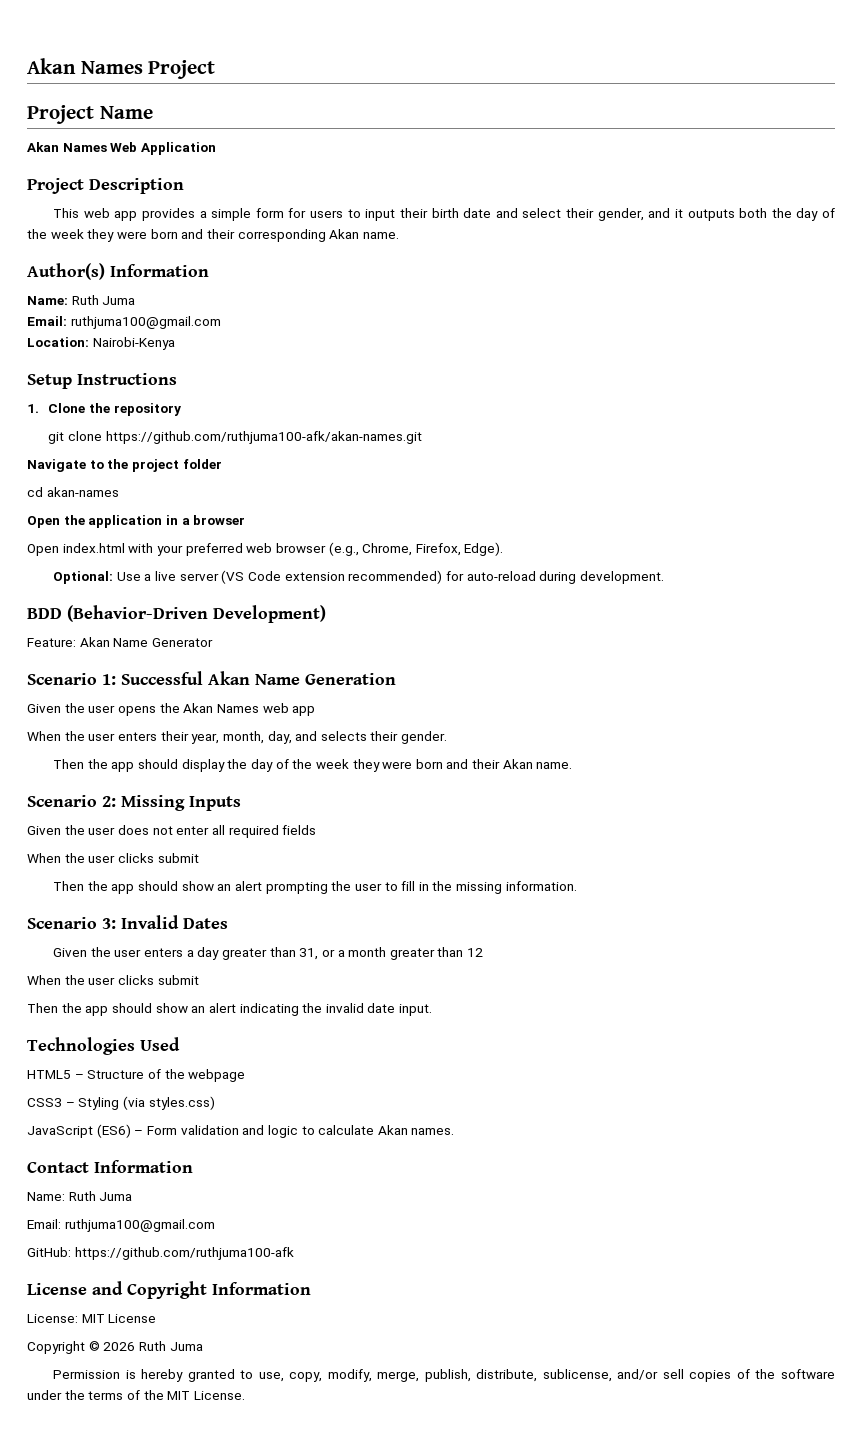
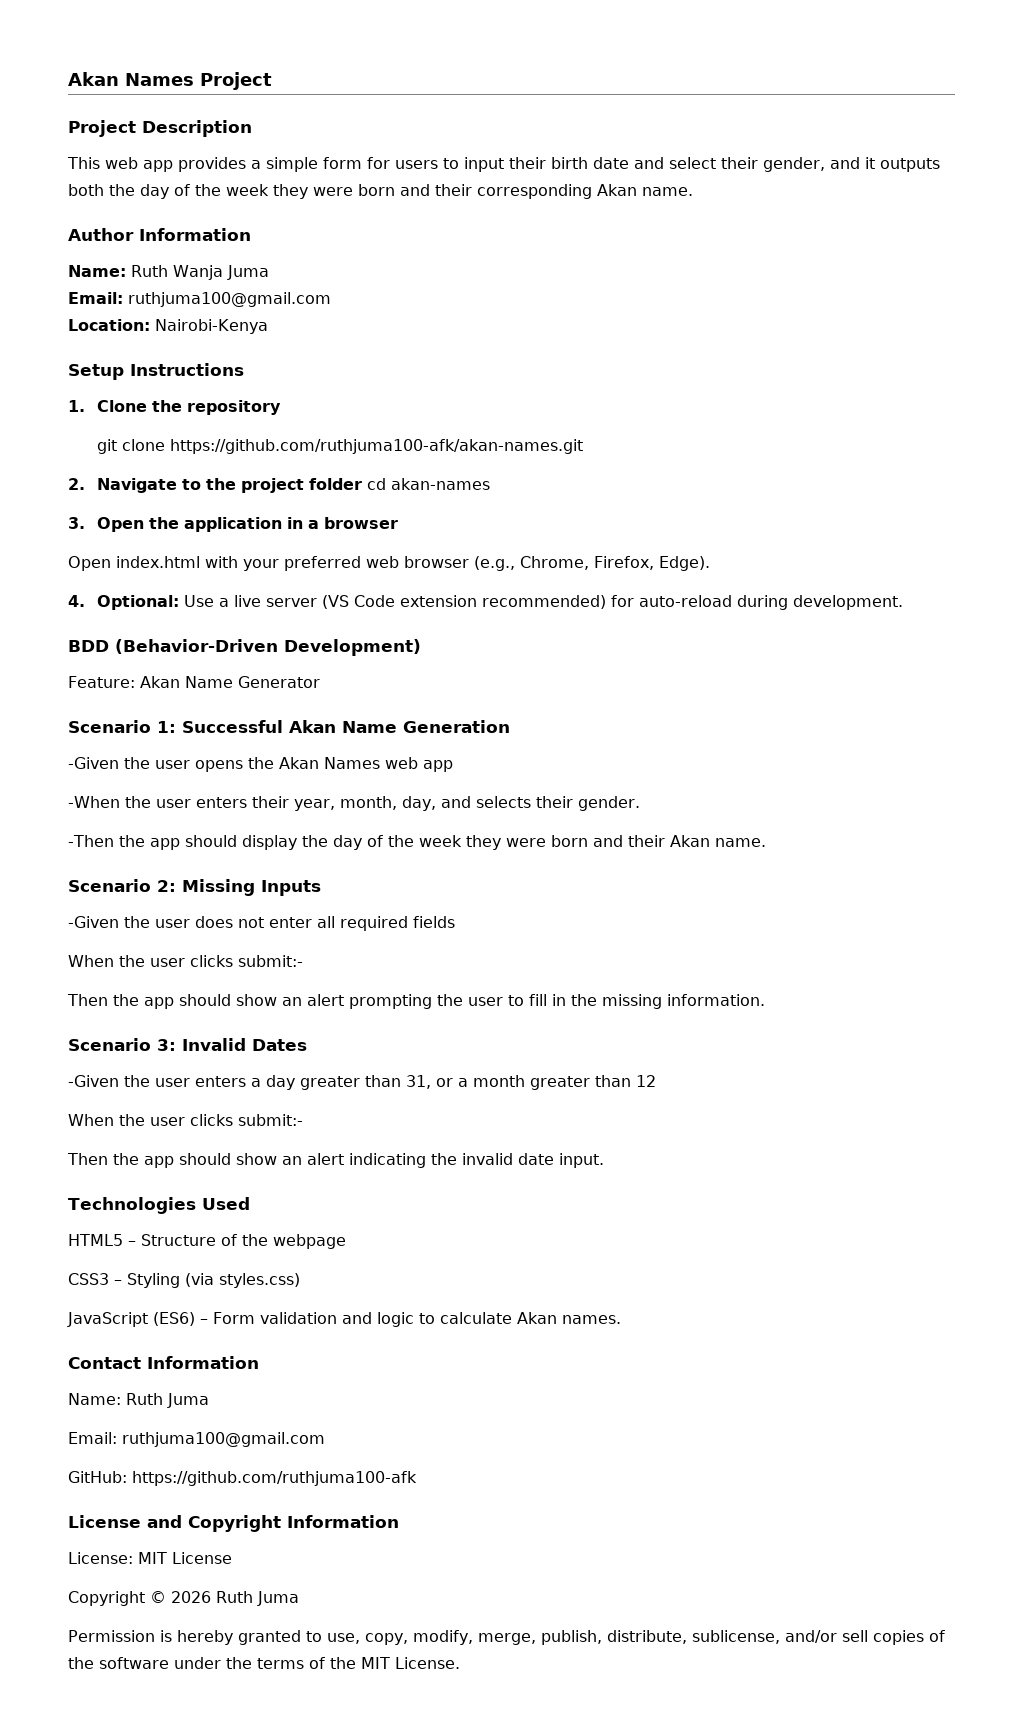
- Project Name
- Akan Names Web Application
- Author(s) Information
- Name: Ruth Juma
+ Author Information
+ Name: Ruth Wanja Juma
- Navigate to the project folder
- cd akan-names
+ 2. Navigate to the project folder cd akan-names
- Open the application in a browser
+ 3. Open the application in a browser
- Optional: Use a live server (VS Code extension recommended) for auto-reload during development.
+ 4. Optional: Use a live server (VS Code extension recommended) for auto-reload during development.
- Given the user opens the Akan Names web app
+ -Given the user opens the Akan Names web app
- When the user enters their year, month, day, and selects their gender.
+ -When the user enters their year, month, day, and selects their gender.
- Then the app should display the day of the week they were born and their Akan name.
+ -Then the app should display the day of the week they were born and their Akan name.
- Given the user does not enter all required fields
- When the user clicks submit
+ -Given the user does not enter all required fields
+ When the user clicks submit:-
- Given the user enters a day greater than 31, or a month greater than 12
- When the user clicks submit
+ -Given the user enters a day greater than 31, or a month greater than 12
+ When the user clicks submit:-

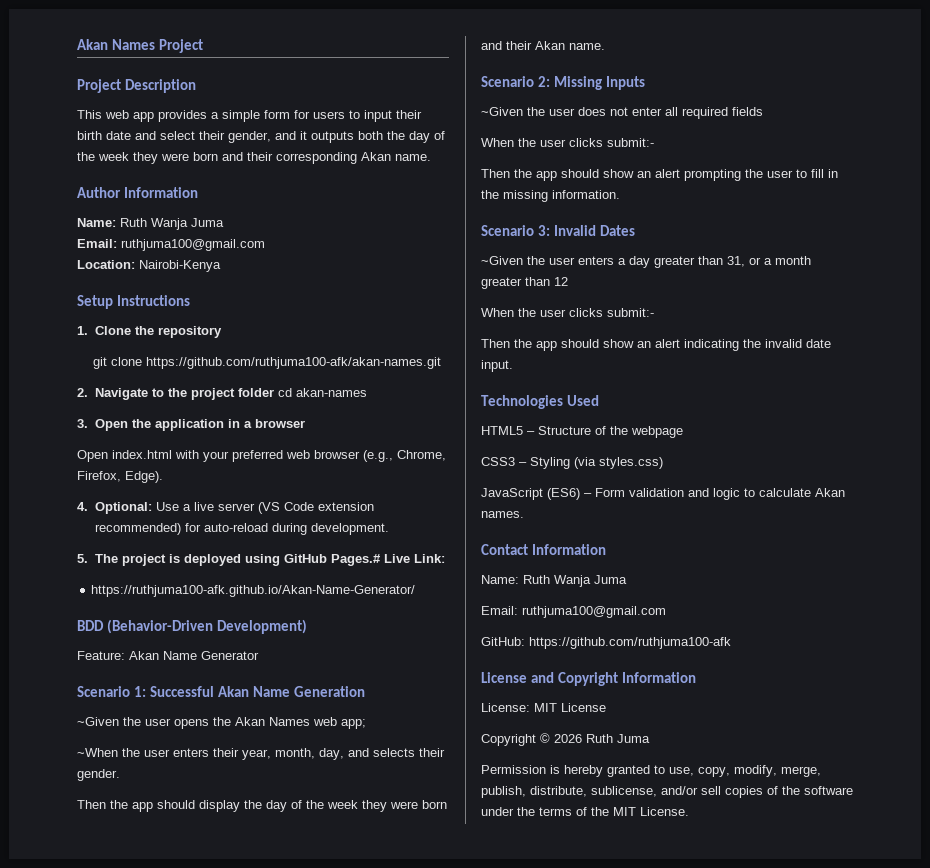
+ 5. The project is deployed using GitHub Pages.# Live Link:
+ https://ruthjuma100-afk.github.io/Akan-Name-Generator/
- -Given the user opens the Akan Names web app
- -When the user enters their year, month, day, and selects their gender.
+ ~Given the user opens the Akan Names web app;
+ ~When the user enters their year, month, day, and selects their gender.
- -Then the app should display the day of the week they were born and their Akan name.
+ Then the app should display the day of the week they were born and their Akan name.
- -Given the user does not enter all required fields
+ ~Given the user does not enter all required fields
- -Given the user enters a day greater than 31, or a month greater than 12
+ ~Given the user enters a day greater than 31, or a month greater than 12
  Contact Information
- Name: Ruth Juma
+ Name: Ruth Wanja Juma

